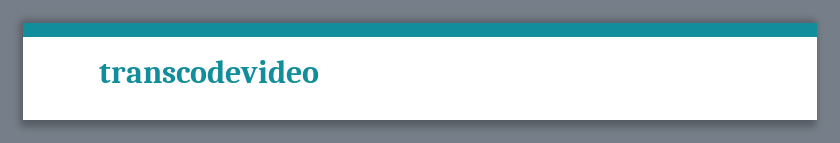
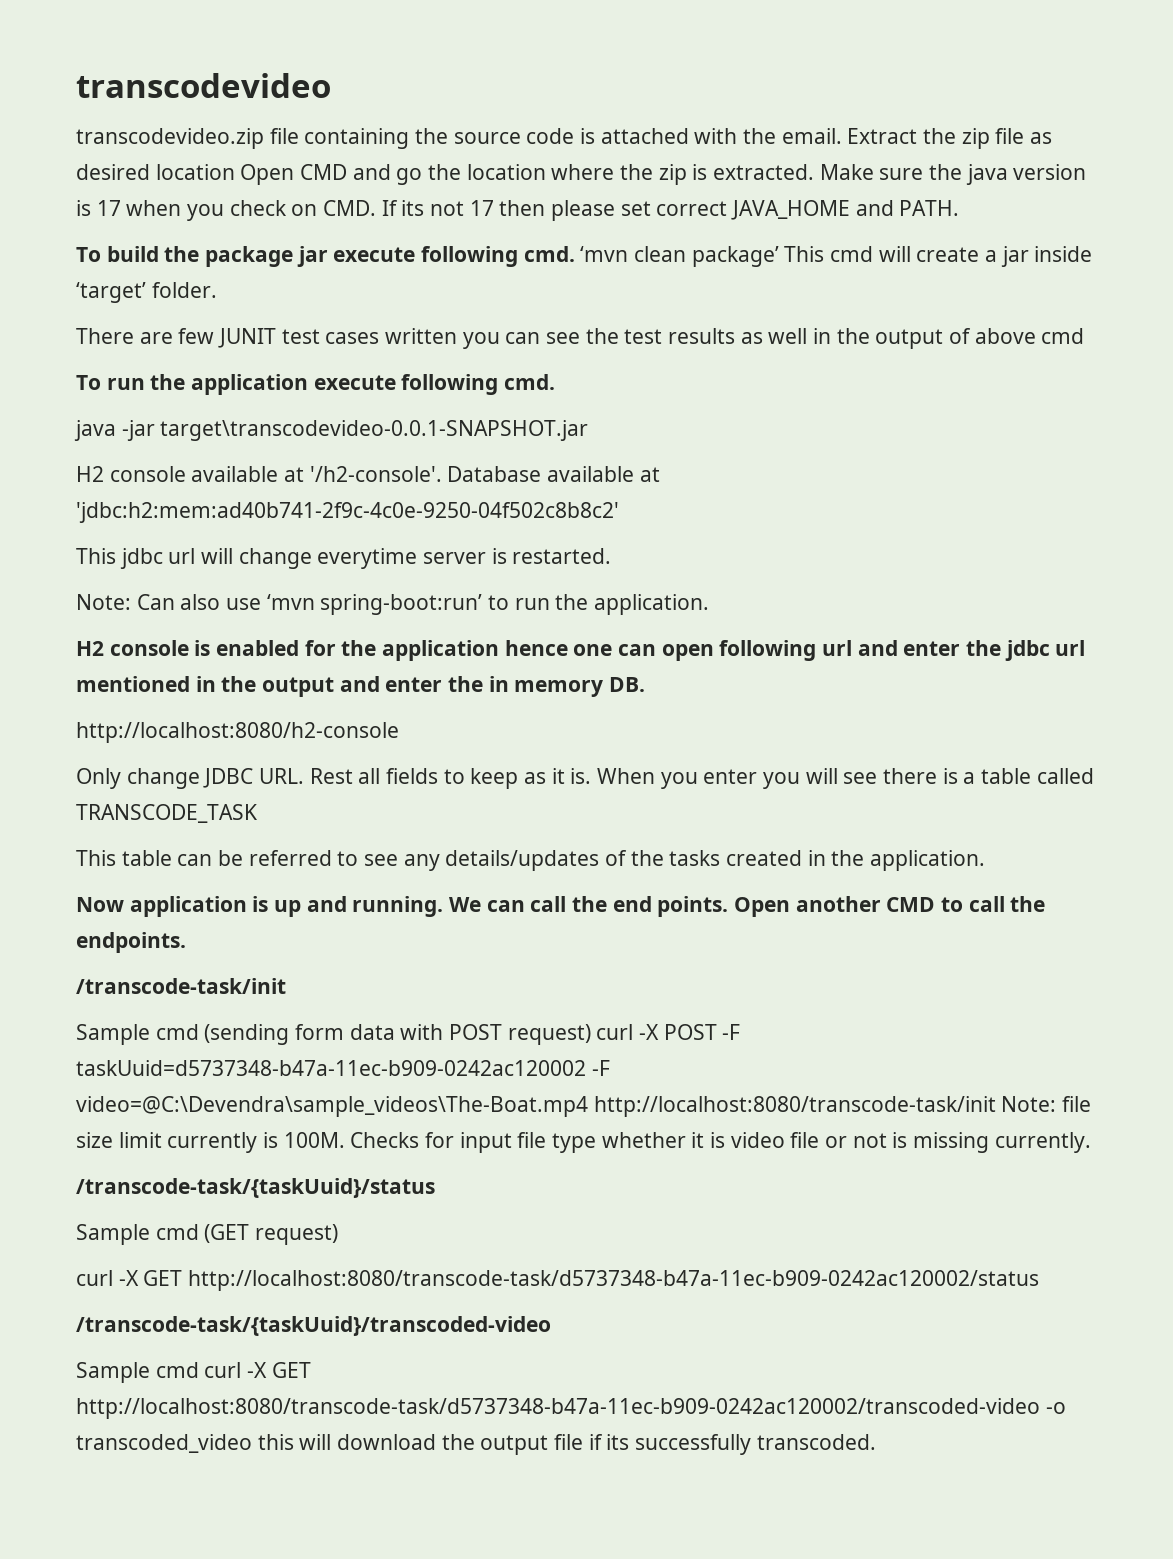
+ transcodevideo.zip file containing the source code is attached with the email. Extract the zip file as desired location Open CMD and go the location where the zip is extracted. Make sure the java version is 17 when you check on CMD. If its not 17 then please set correct JAVA_HOME and PATH.
+ To build the package jar execute following cmd. ‘mvn clean package’ This cmd will create a jar inside ‘target’ folder.
+ There are few JUNIT test cases written you can see the test results as well in the output of above cmd
+ To run the application execute following cmd.
+ java -jar target\transcodevideo-0.0.1-SNAPSHOT.jar
+ H2 console available at '/h2-console'. Database available at 'jdbc:h2:mem:ad40b741-2f9c-4c0e-9250-04f502c8b8c2'
+ This jdbc url will change everytime server is restarted.
+ Note: Can also use ‘mvn spring-boot:run’ to run the application.
+ H2 console is enabled for the application hence one can open following url and enter the jdbc url mentioned in the output and enter the in memory DB.
+ http://localhost:8080/h2-console
+ Only change JDBC URL. Rest all fields to keep as it is. When you enter you will see there is a table called TRANSCODE_TASK
+ This table can be referred to see any details/updates of the tasks created in the application.
+ Now application is up and running. We can call the end points. Open another CMD to call the endpoints.
+ /transcode-task/init
+ Sample cmd (sending form data with POST request) curl -X POST -F taskUuid=d5737348-b47a-11ec-b909-0242ac120002 -F video=@C:\Devendra\sample_videos\The-Boat.mp4 http://localhost:8080/transcode-task/init Note: file size limit currently is 100M. Checks for input file type whether it is video file or not is missing currently.
+ /transcode-task/{taskUuid}/status
+ Sample cmd (GET request)
+ curl -X GET http://localhost:8080/transcode-task/d5737348-b47a-11ec-b909-0242ac120002/status
+ /transcode-task/{taskUuid}/transcoded-video
+ Sample cmd curl -X GET http://localhost:8080/transcode-task/d5737348-b47a-11ec-b909-0242ac120002/transcoded-video -o transcoded_video this will download the output file if its successfully transcoded.

